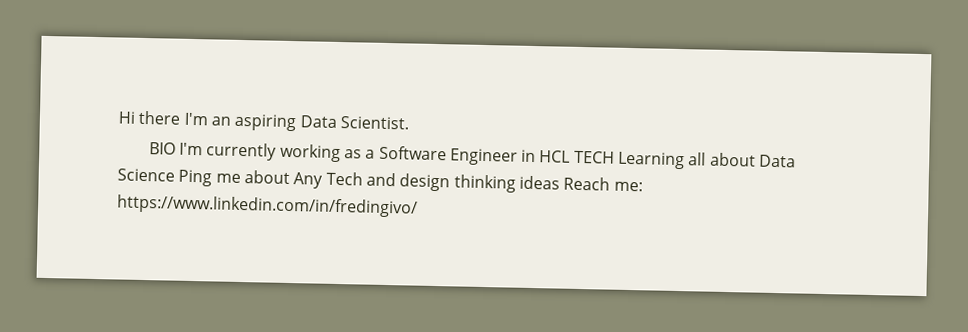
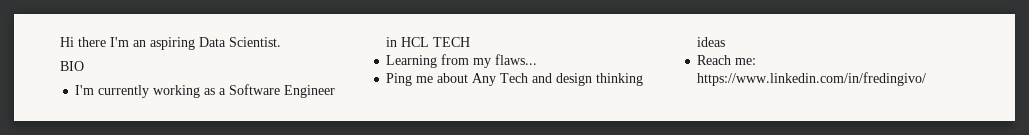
- BIO I'm currently working as a Software Engineer in HCL TECH Learning all about Data Science Ping me about Any Tech and design thinking ideas Reach me: https://www.linkedin.com/in/fredingivo/
+ BIO
+ I'm currently working as a Software Engineer in HCL TECH
+ Learning from my flaws...
+ Ping me about Any Tech and design thinking ideas
+ Reach me: https://www.linkedin.com/in/fredingivo/

